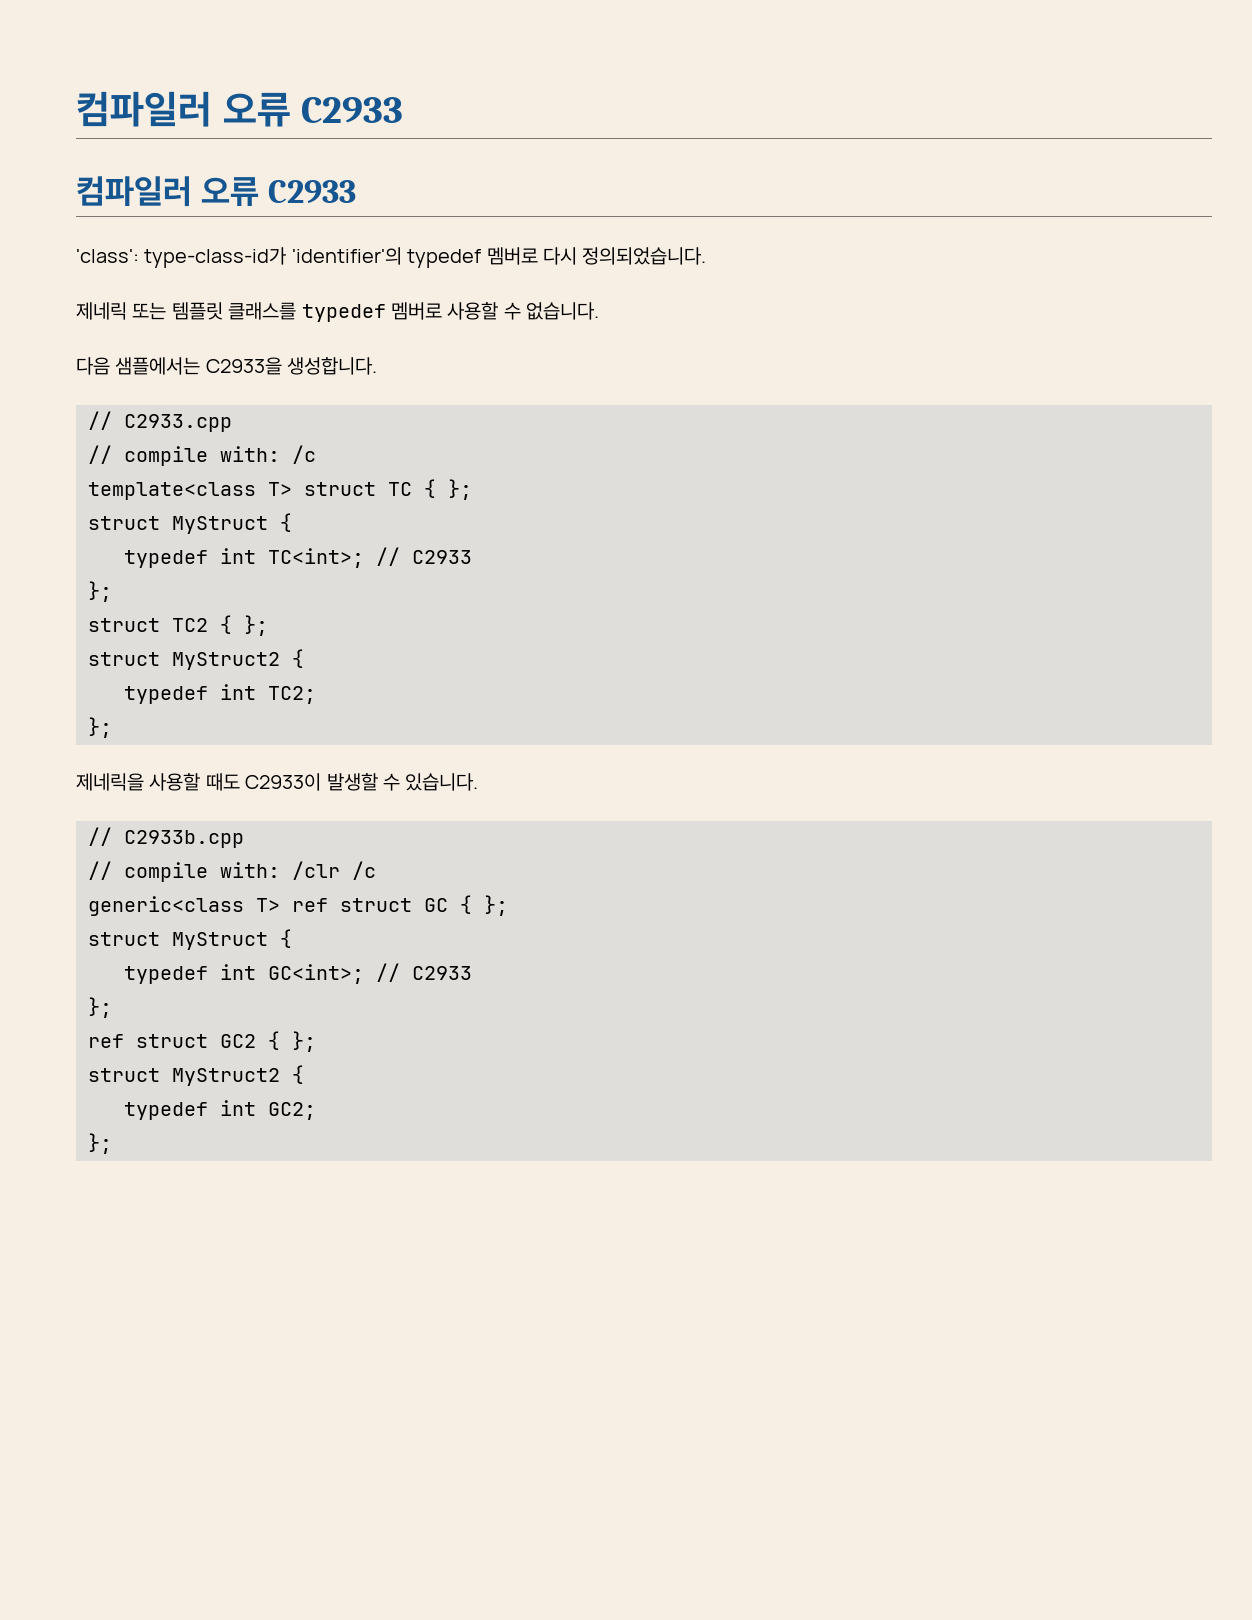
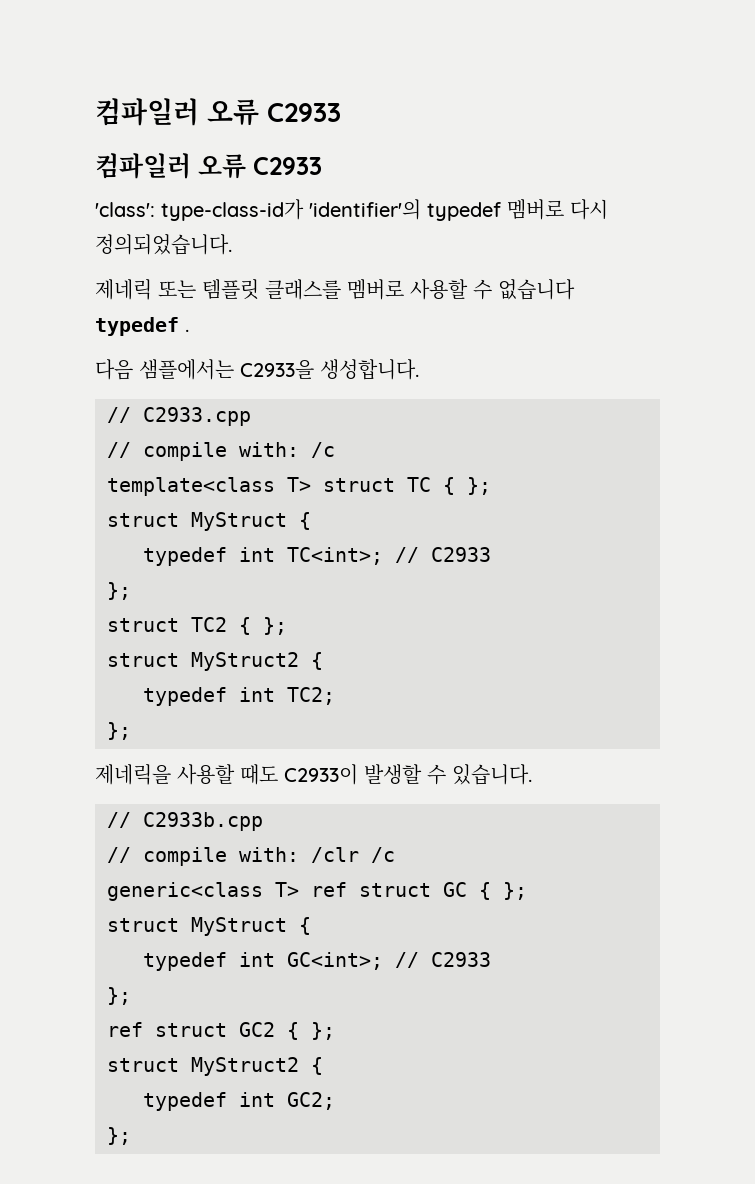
- 제네릭 또는 템플릿 클래스를 typedef 멤버로 사용할 수 없습니다.
+ 제네릭 또는 템플릿 클래스를 멤버로 사용할 수 없습니다 typedef .

